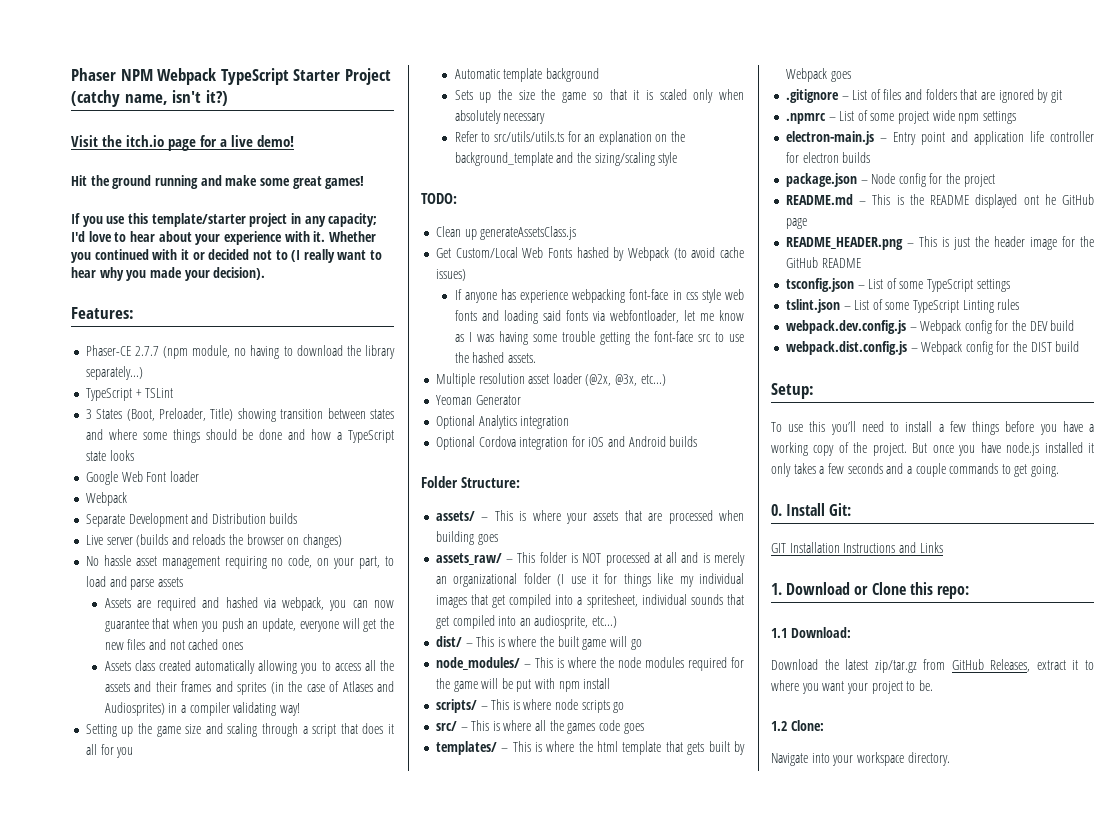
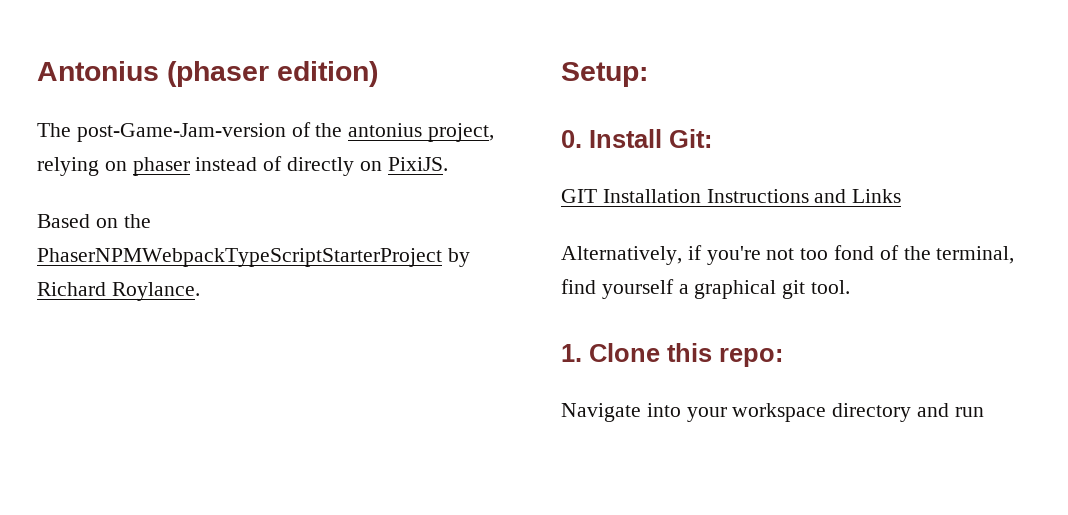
- Phaser NPM Webpack TypeScript Starter Project (catchy name, isn't it?)
- Visit the itch.io page for a live demo!
- Hit the ground running and make some great games!
- If you use this template/starter project in any capacity; I'd love to hear about your experience with it. Whether you continued with it or decided not to (I really want to hear why you made your decision).
- Features:
- Phaser-CE 2.7.7 (npm module, no having to download the library separately...)
- TypeScript + TSLint
- 3 States (Boot, Preloader, Title) showing transition between states and where some things should be done and how a TypeScript state looks
- Google Web Font loader
- Webpack
- Separate Development and Distribution builds
- Live server (builds and reloads the browser on changes)
- No hassle asset management requiring no code, on your part, to load and parse assets
- Assets are required and hashed via webpack, you can now guarantee that when you push an update, everyone will get the new files and not cached ones
- Assets class created automatically allowing you to access all the assets and their frames and sprites (in the case of Atlases and Audiosprites) in a compiler validating way!
- Setting up the game size and scaling through a script that does it all for you
- Automatic template background
- Sets up the size the game so that it is scaled only when absolutely necessary
- Refer to src/utils/utils.ts for an explanation on the background_template and the sizing/scaling style
- TODO:
- Clean up generateAssetsClass.js
- Get Custom/Local Web Fonts hashed by Webpack (to avoid cache issues)
- If anyone has experience webpacking font-face in css style web fonts and loading said fonts via webfontloader, let me know as I was having some trouble getting the font-face src to use the hashed assets.
- Multiple resolution asset loader (@2x, @3x, etc...)
- Yeoman Generator
- Optional Analytics integration
- Optional Cordova integration for iOS and Android builds
- Folder Structure:
- assets/ – This is where your assets that are processed when building goes
- assets_raw/ – This folder is NOT processed at all and is merely an organizational folder (I use it for things like my individual images that get compiled into a spritesheet, individual sounds that get compiled into an audiosprite, etc...)
- dist/ – This is where the built game will go
- node_modules/ – This is where the node modules required for the game will be put with npm install
- scripts/ – This is where node scripts go
- src/ – This is where all the games code goes
- templates/ – This is where the html template that gets built by Webpack goes
- .gitignore – List of files and folders that are ignored by git
- .npmrc – List of some project wide npm settings
- electron-main.js – Entry point and application life controller for electron builds
- package.json – Node config for the project
- README.md – This is the README displayed ont he GitHub page
- README_HEADER.png – This is just the header image for the GitHub README
- tsconfig.json – List of some TypeScript settings
- tslint.json – List of some TypeScript Linting rules
- webpack.dev.config.js – Webpack config for the DEV build
- webpack.dist.config.js – Webpack config for the DIST build
+ Antonius (phaser edition)
+ The post-Game-Jam-version of the antonius project, relying on phaser instead of directly on PixiJS.
+ Based on the PhaserNPMWebpackTypeScriptStarterProject by Richard Roylance.
  Setup:
- To use this you’ll need to install a few things before you have a working copy of the project. But once you have node.js installed it only takes a few seconds and a couple commands to get going.
+ Alternatively, if you're not too fond of the terminal, find yourself a graphical git tool.
- 1. Download or Clone this repo:
+ 1. Clone this repo:
- 1.1 Download:
- Download the latest zip/tar.gz from GitHub Releases, extract it to where you want your project to be.
- 1.2 Clone:
- Navigate into your workspace directory.
+ Navigate into your workspace directory and run

